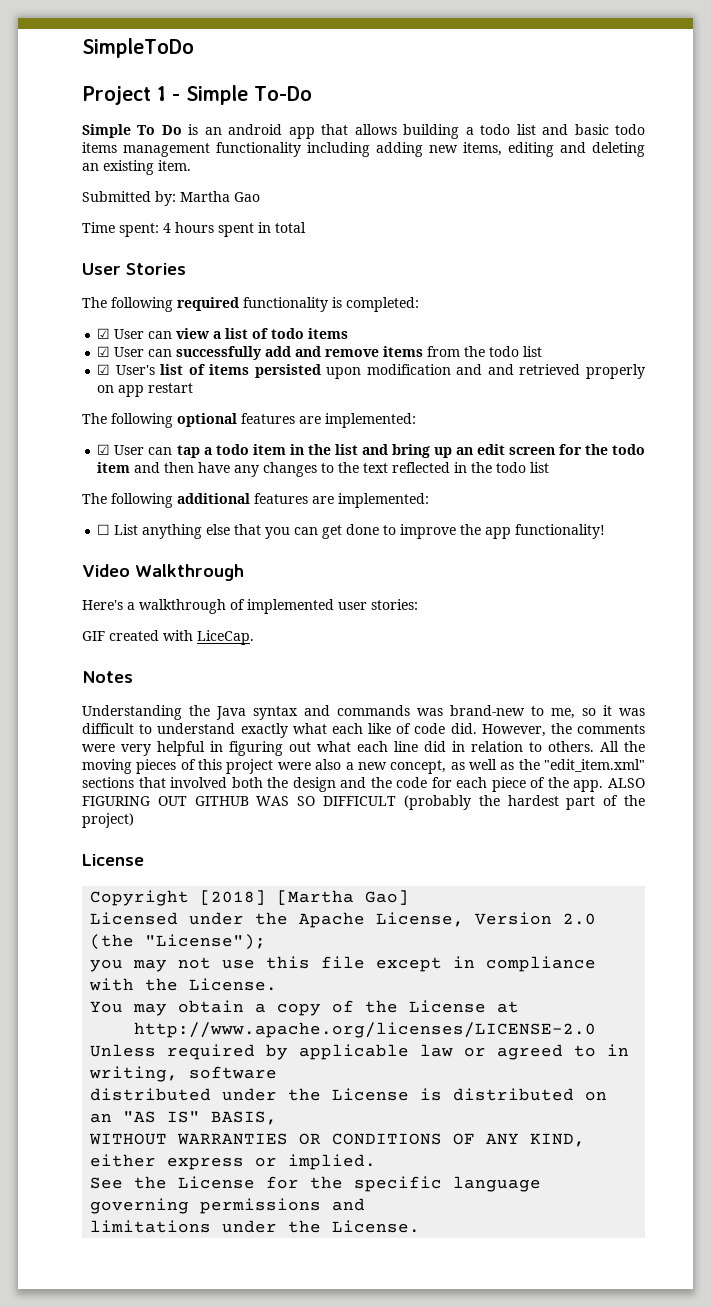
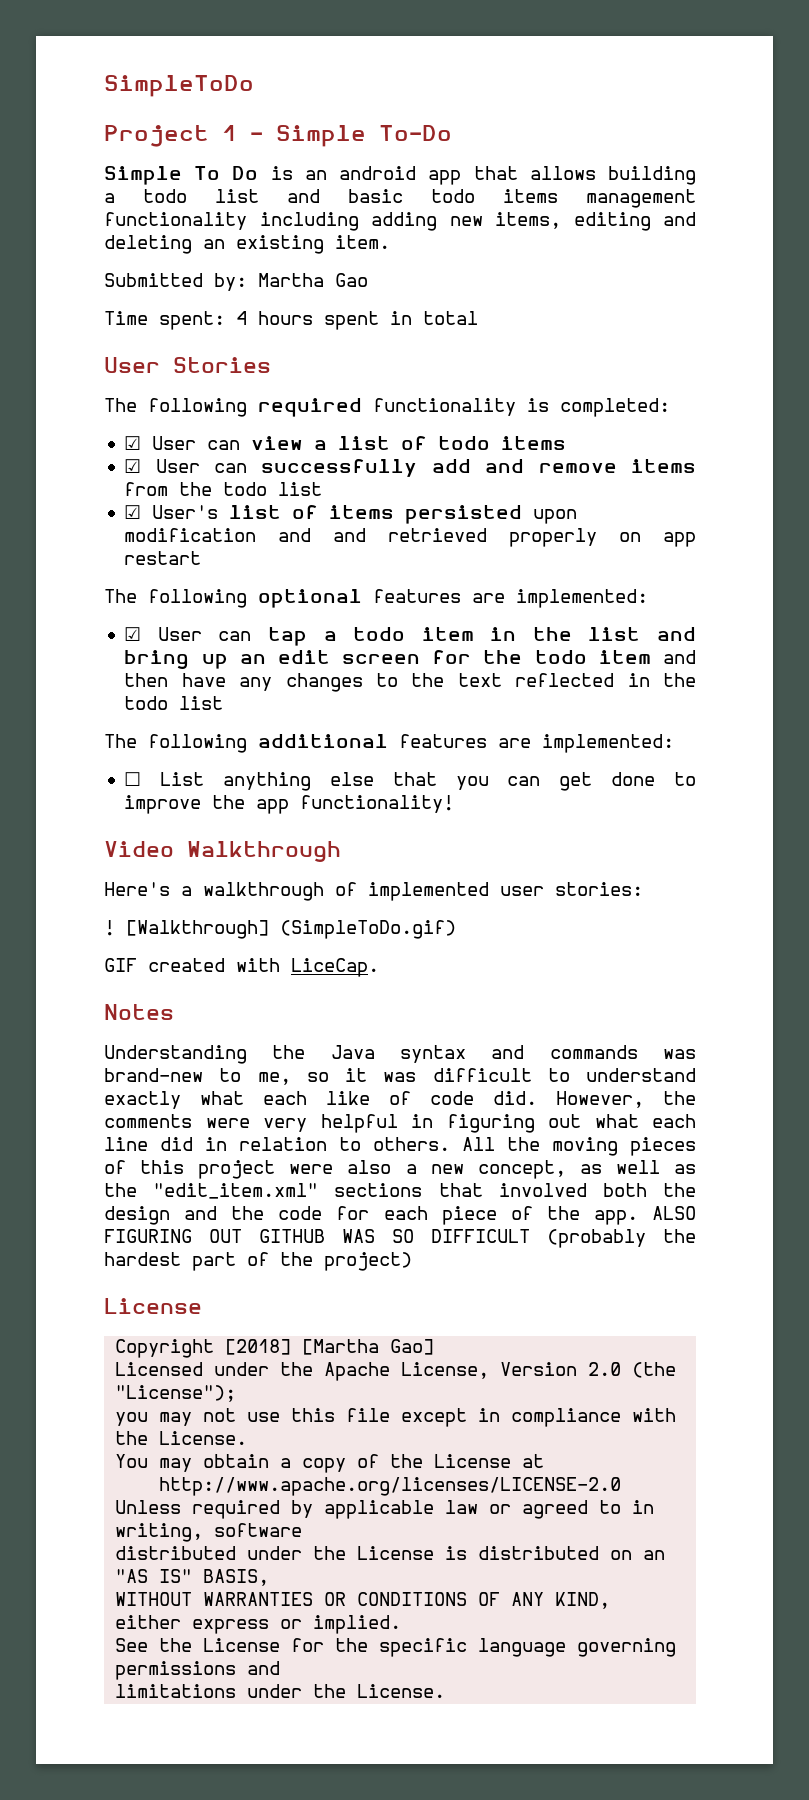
+ ! [Walkthrough] (SimpleToDo.gif)

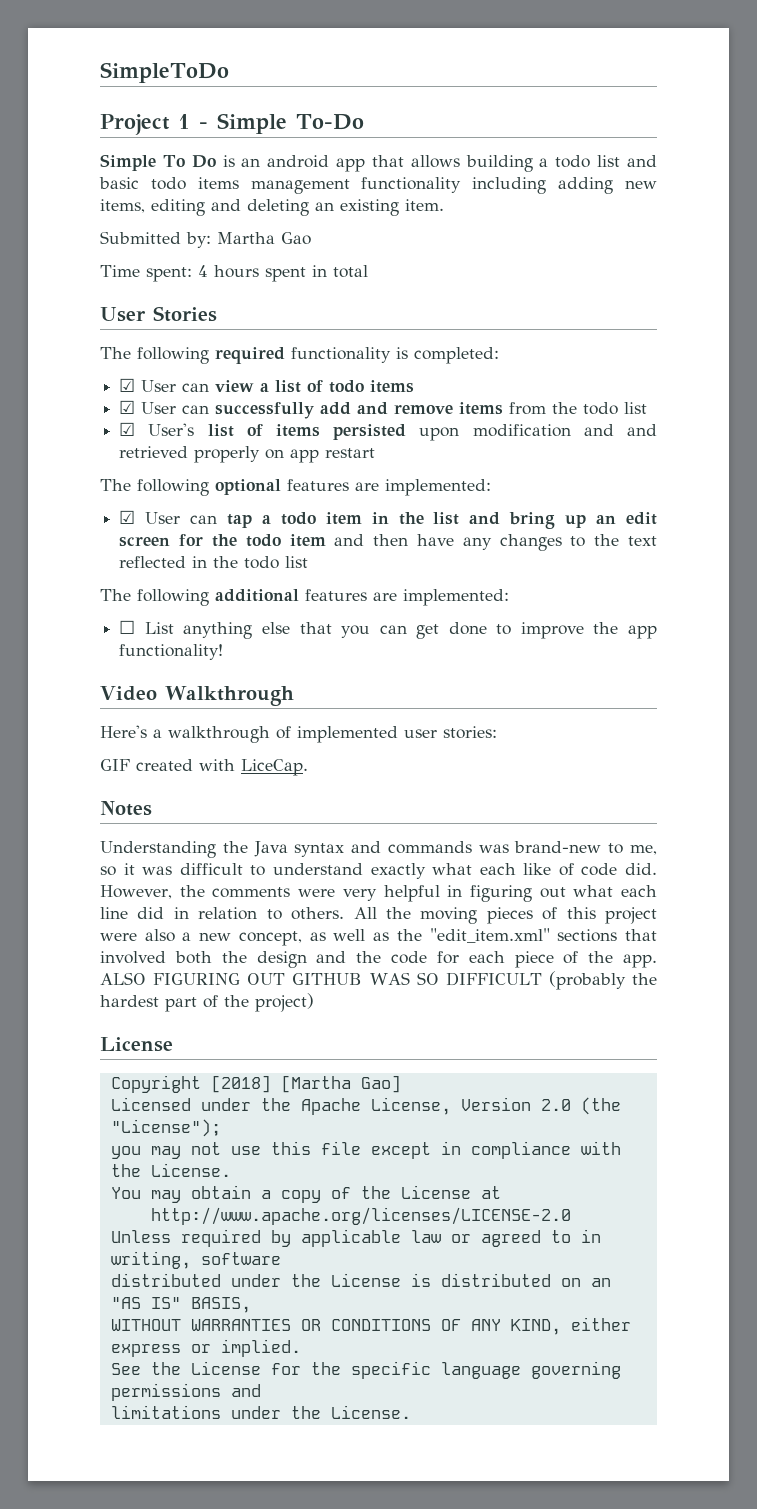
- ! [Walkthrough] (SimpleToDo.gif)

